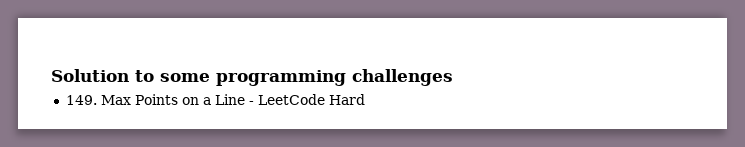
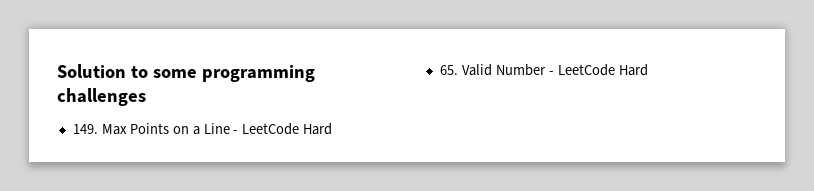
+ 65. Valid Number - LeetCode Hard

